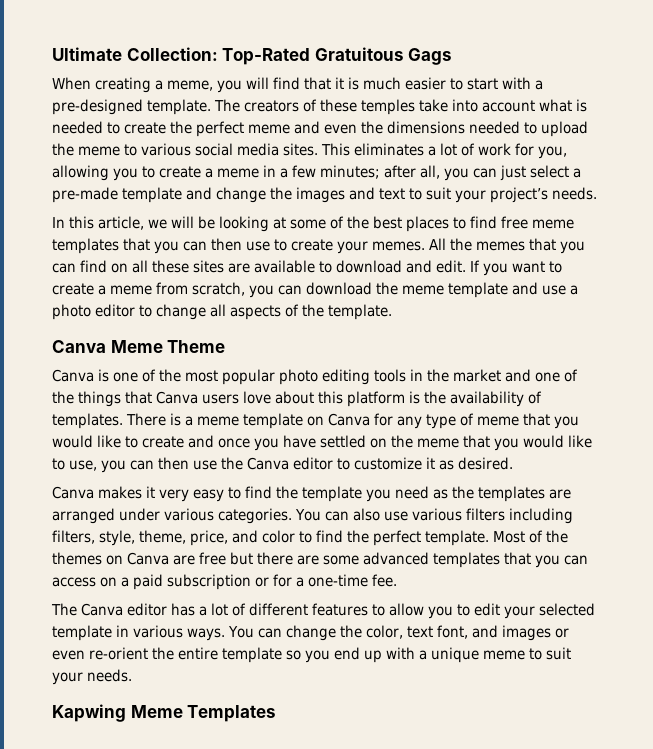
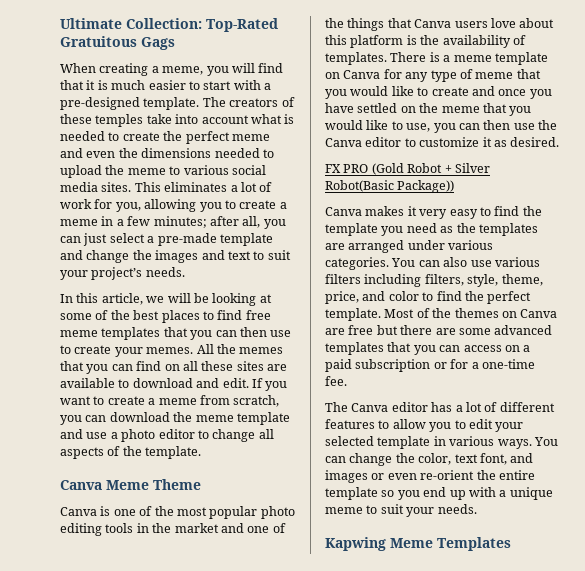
+ FX PRO (Gold Robot + Silver Robot(Basic Package))

